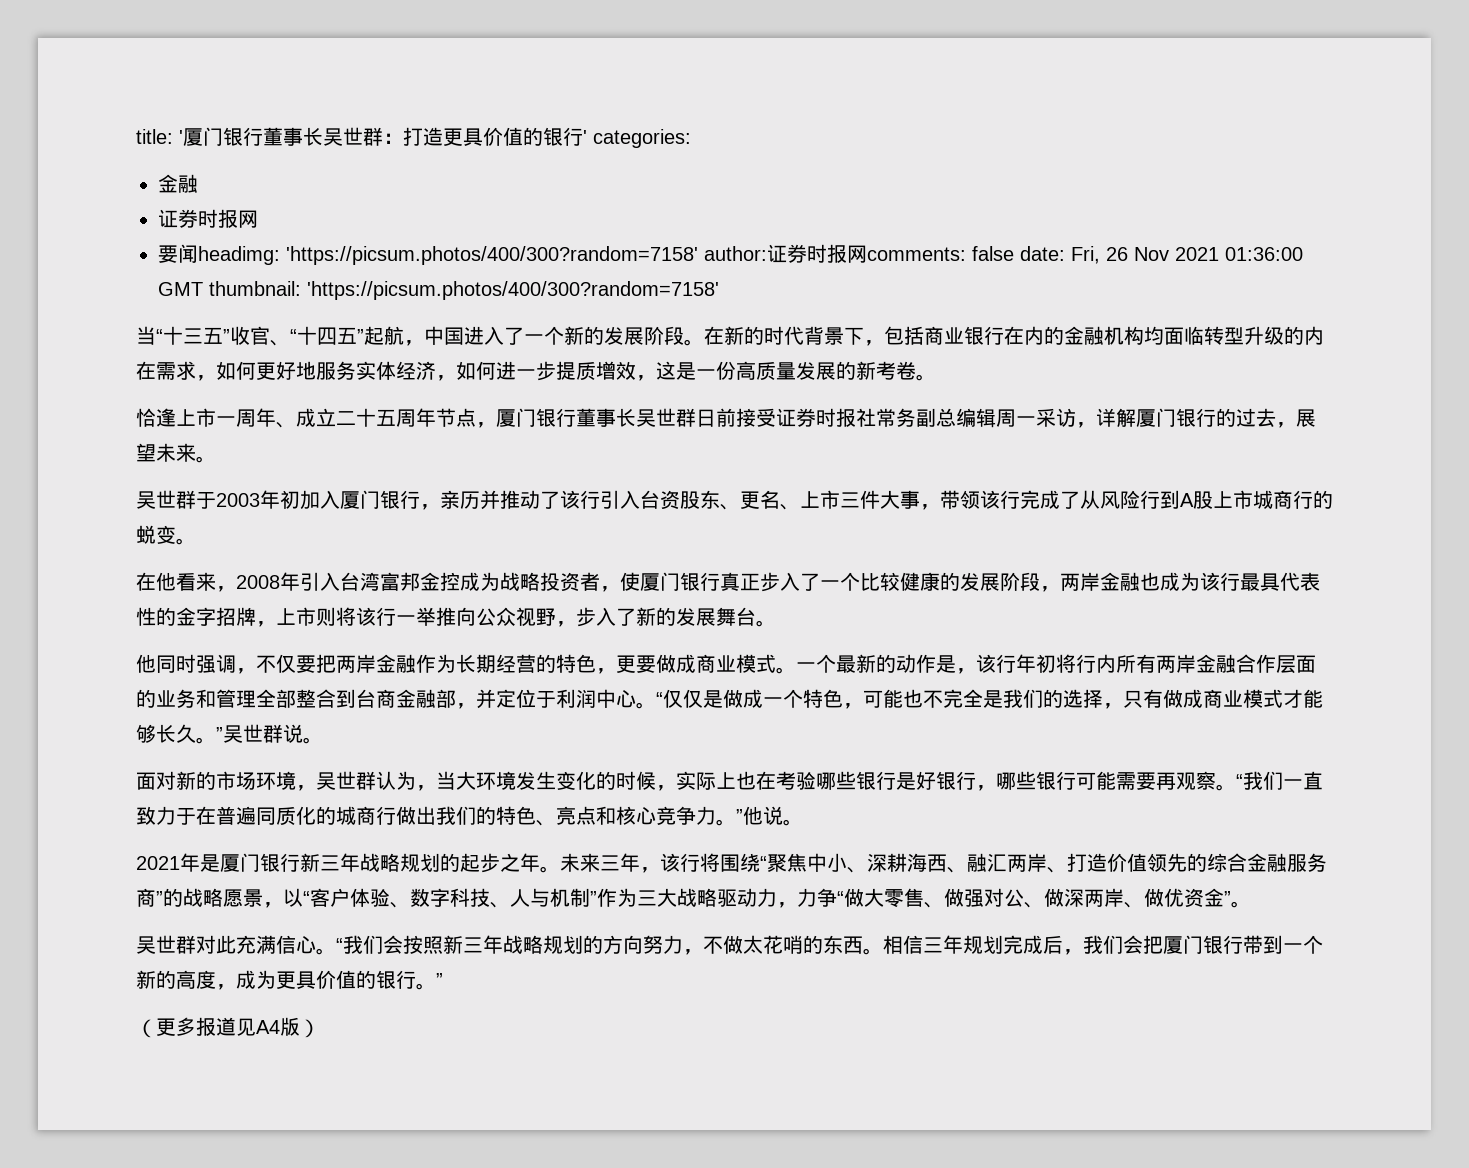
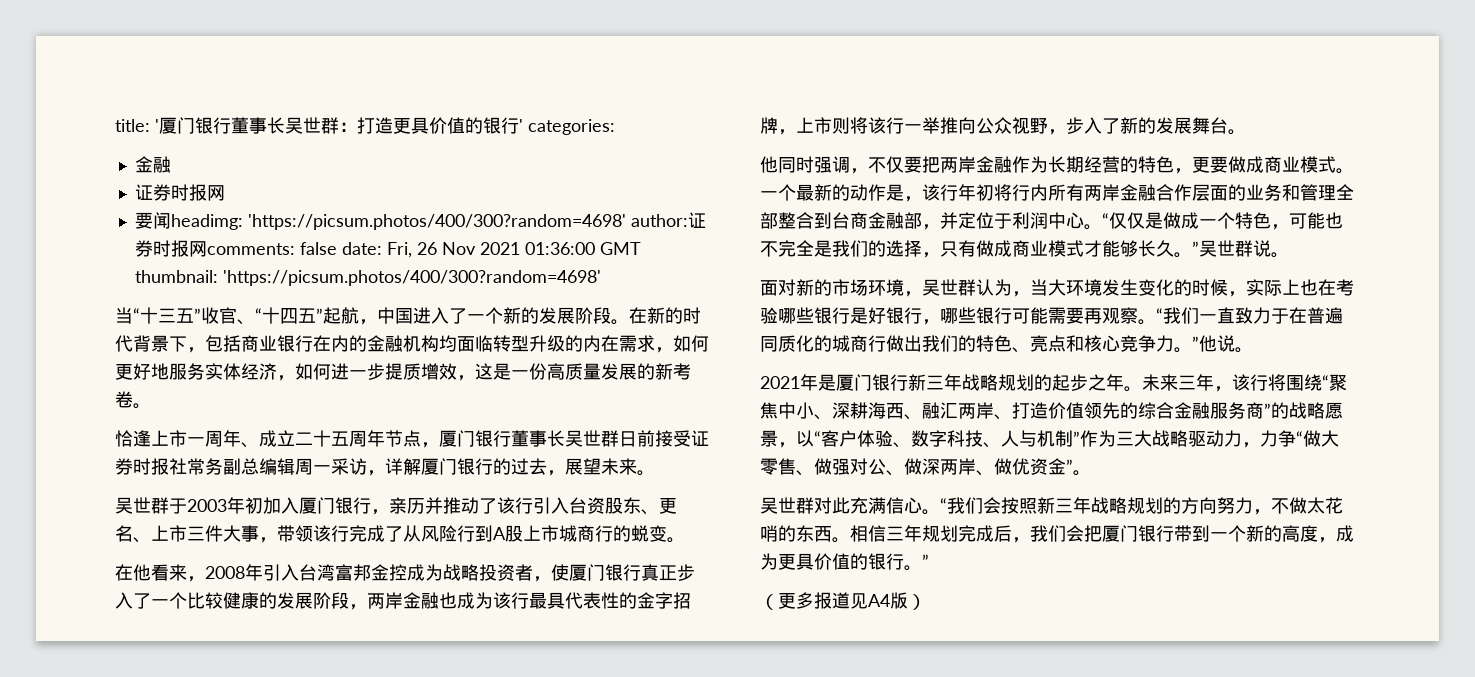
- 要闻headimg: 'https://picsum.photos/400/300?random=7158' author:证券时报网comments: false date: Fri, 26 Nov 2021 01:36:00 GMT thumbnail: 'https://picsum.photos/400/300?random=7158'
+ 要闻headimg: 'https://picsum.photos/400/300?random=4698' author:证券时报网comments: false date: Fri, 26 Nov 2021 01:36:00 GMT thumbnail: 'https://picsum.photos/400/300?random=4698'

